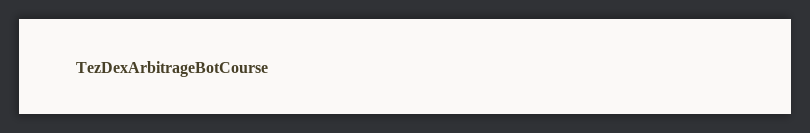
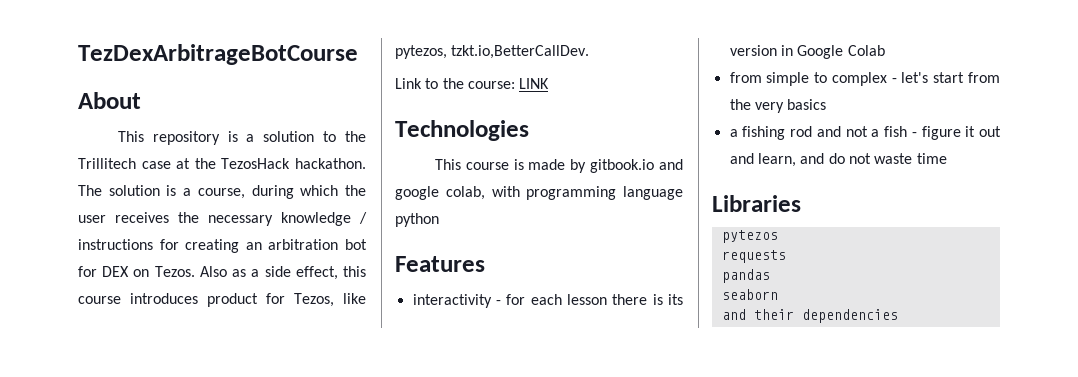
+ About
+ This repository is a solution to the Trillitech case at the TezosHack hackathon. The solution is a course, during which the user receives the necessary knowledge / instructions for creating an arbitration bot for DEX on Tezos. Also as a side effect, this course introduces product for Tezos, like pytezos, tzkt.io,BetterCallDev.
+ Link to the course: LINK
+ Technologies
+ This course is made by gitbook.io and google colab, with programming language python
+ Features
+ interactivity - for each lesson there is its version in Google Colab
+ from simple to complex - let's start from the very basics
+ a fishing rod and not a fish - figure it out and learn, and do not waste time
+ Libraries
+ pytezos
+ requests
+ pandas
+ seaborn
+ and their dependencies

